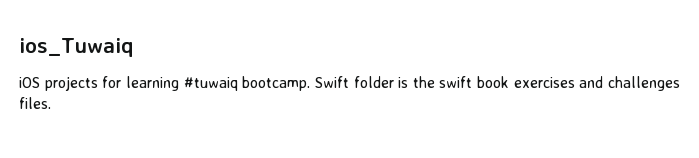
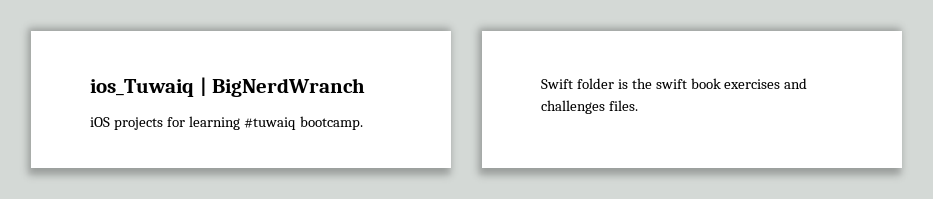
- ios_Tuwaiq
+ ios_Tuwaiq | BigNerdWranch

